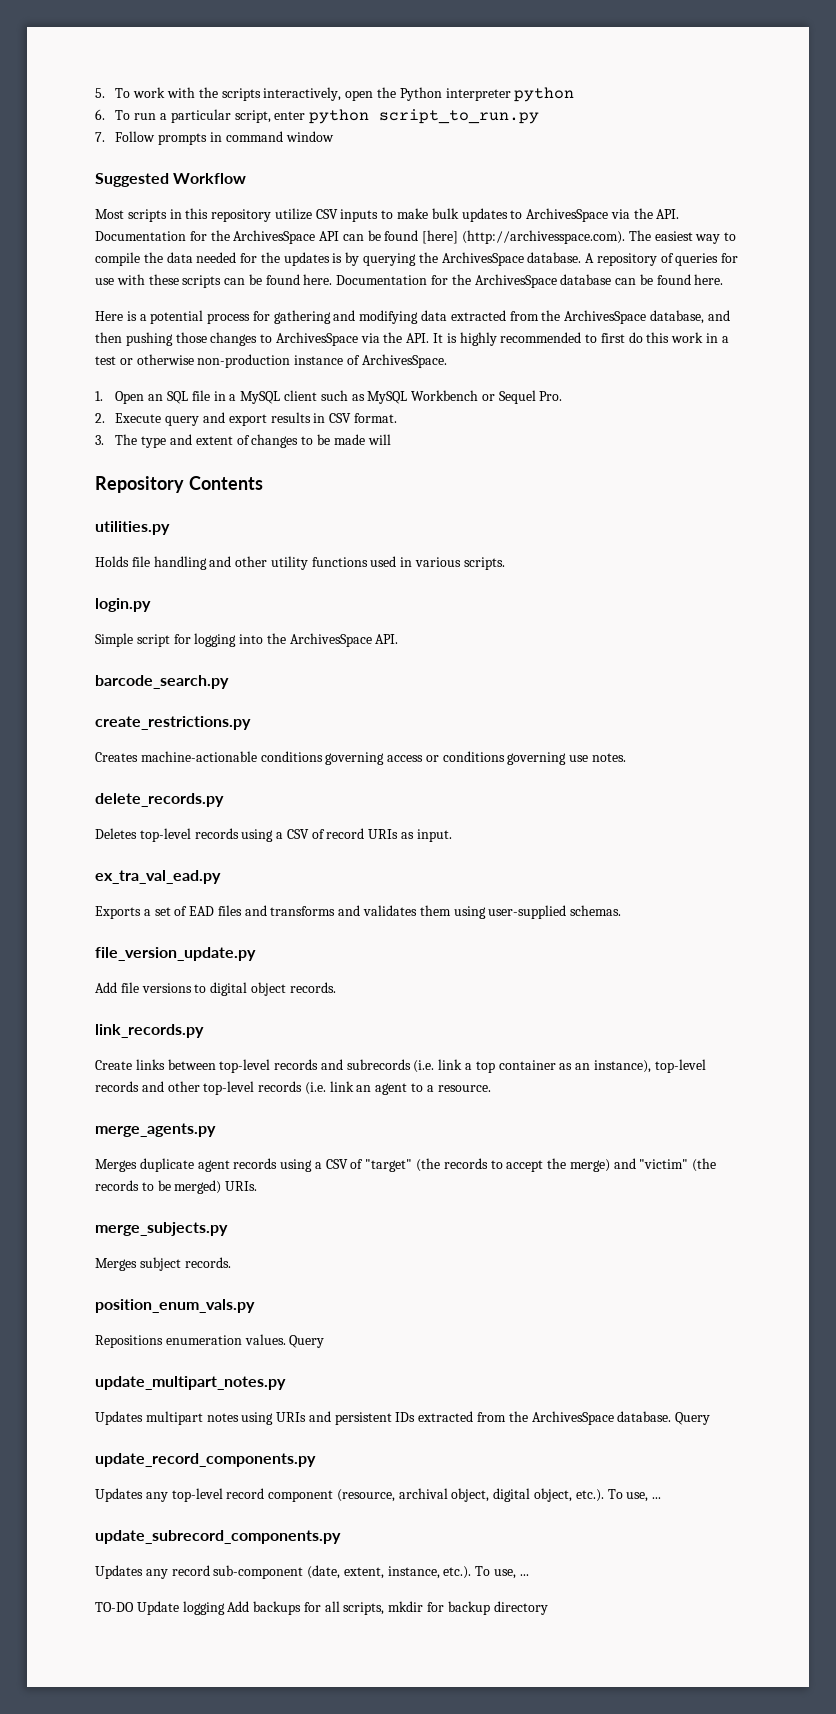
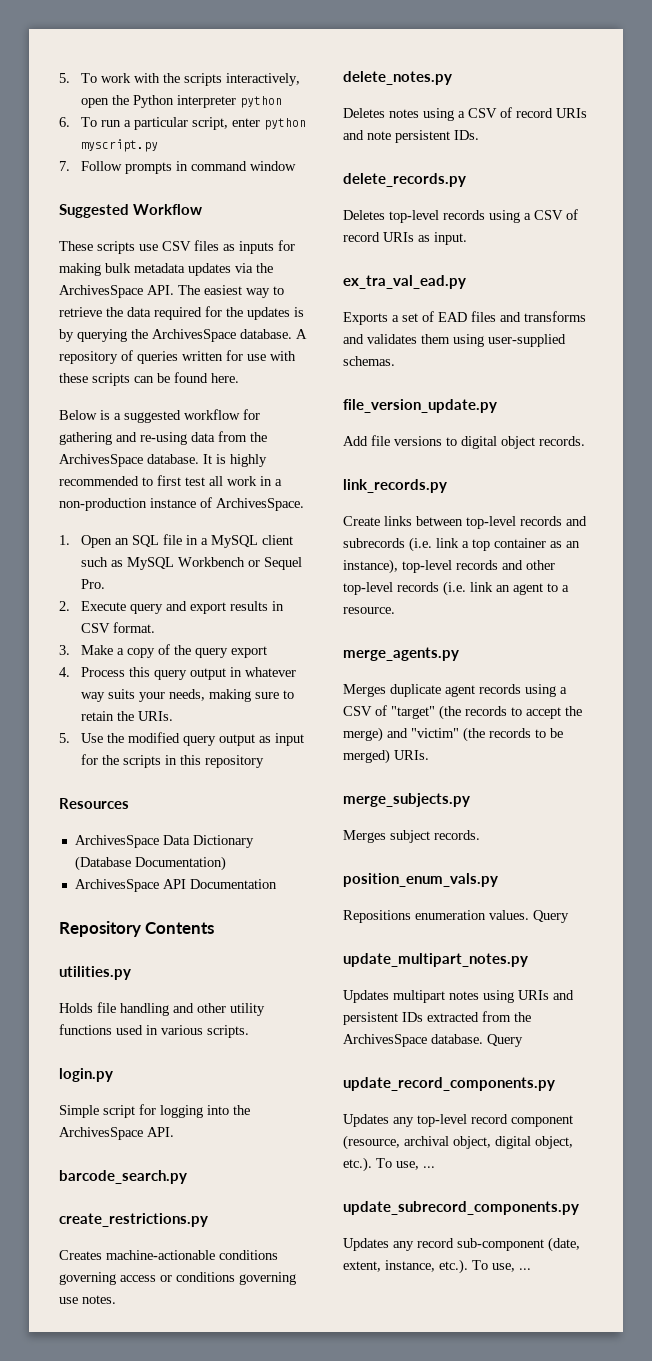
- 6. To run a particular script, enter python script_to_run.py
+ 6. To run a particular script, enter python myscript.py
- Most scripts in this repository utilize CSV inputs to make bulk updates to ArchivesSpace via the API. Documentation for the ArchivesSpace API can be found [here] (http://archivesspace.com). The easiest way to compile the data needed for the updates is by querying the ArchivesSpace database.
+ These scripts use CSV files as inputs for making bulk metadata updates via the ArchivesSpace API. The easiest way to retrieve the data required for the updates is by querying the ArchivesSpace database.
- A repository of queries for use with these scripts can be found here. Documentation for the ArchivesSpace database can be found here.
- Here is a potential process for gathering and modifying data extracted from the ArchivesSpace database, and then pushing those changes to ArchivesSpace via the API. It is highly recommended to first do this work in a test or otherwise non-production instance of ArchivesSpace.
+ A repository of queries written for use with these scripts can be found here.
+ Below is a suggested workflow for gathering and re-using data from the ArchivesSpace database. It is highly recommended to first test all work in a non-production instance of ArchivesSpace.
- 3. The type and extent of changes to be made will
+ 3. Make a copy of the query export
+ 4. Process this query output in whatever way suits your needs, making sure to retain the URIs.
+ 5. Use the modified query output as input for the scripts in this repository
+ Resources
+ ArchivesSpace Data Dictionary (Database Documentation)
+ ArchivesSpace API Documentation
+ delete_notes.py
+ Deletes notes using a CSV of record URIs and note persistent IDs.
- TO-DO Update logging Add backups for all scripts, mkdir for backup directory

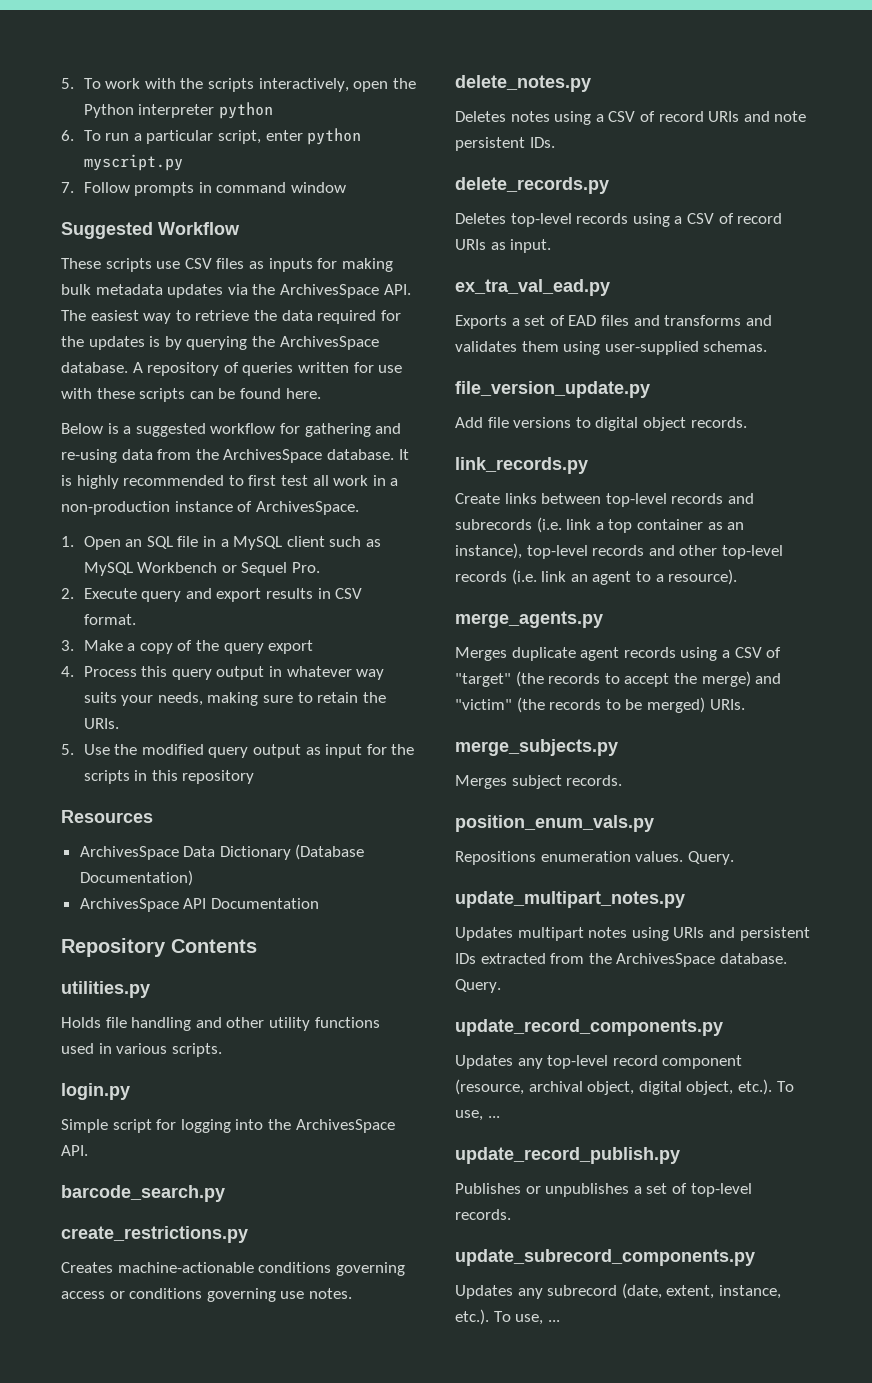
- Create links between top-level records and subrecords (i.e. link a top container as an instance), top-level records and other top-level records (i.e. link an agent to a resource.
+ Create links between top-level records and subrecords (i.e. link a top container as an instance), top-level records and other top-level records (i.e. link an agent to a resource).
- Repositions enumeration values. Query
+ Repositions enumeration values. Query.
- Updates multipart notes using URIs and persistent IDs extracted from the ArchivesSpace database. Query
+ Updates multipart notes using URIs and persistent IDs extracted from the ArchivesSpace database. Query.
+ update_record_publish.py
+ Publishes or unpublishes a set of top-level records.
- Updates any record sub-component (date, extent, instance, etc.). To use, ...
+ Updates any subrecord (date, extent, instance, etc.). To use, ...

